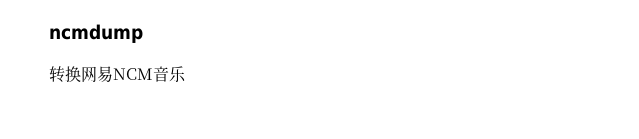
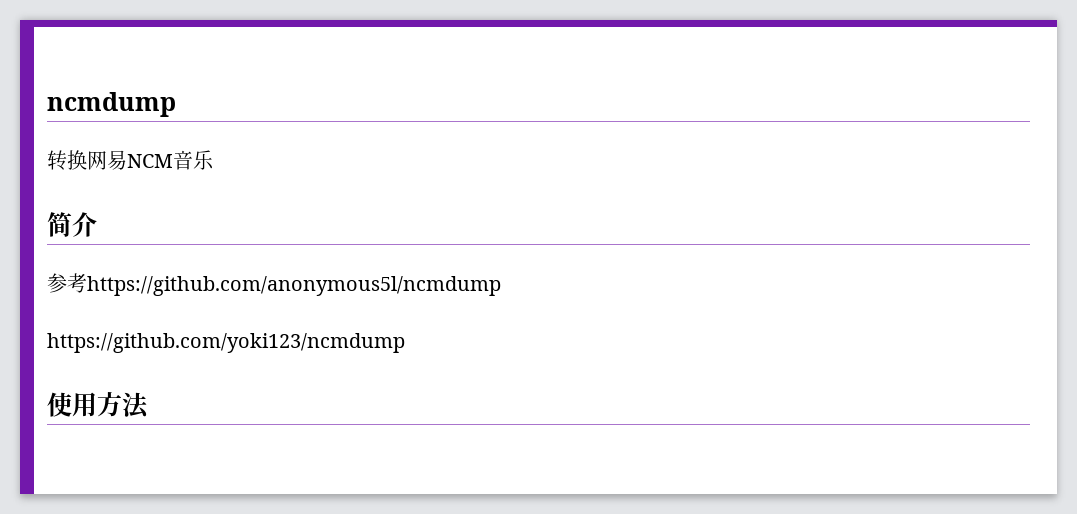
+ 简介
+ 参考https://github.com/anonymous5l/ncmdump
+ https://github.com/yoki123/ncmdump
+ 使用方法

